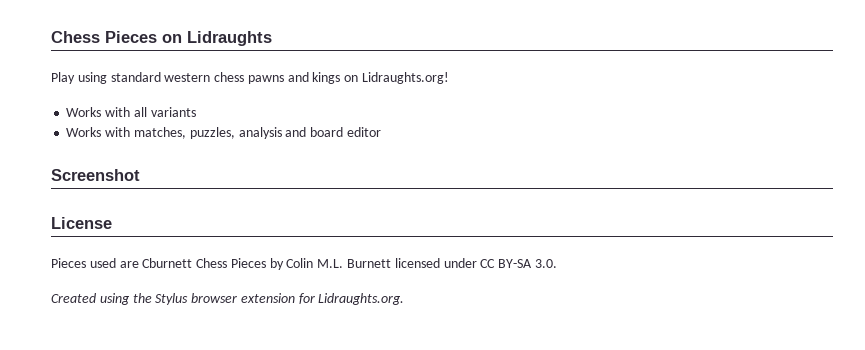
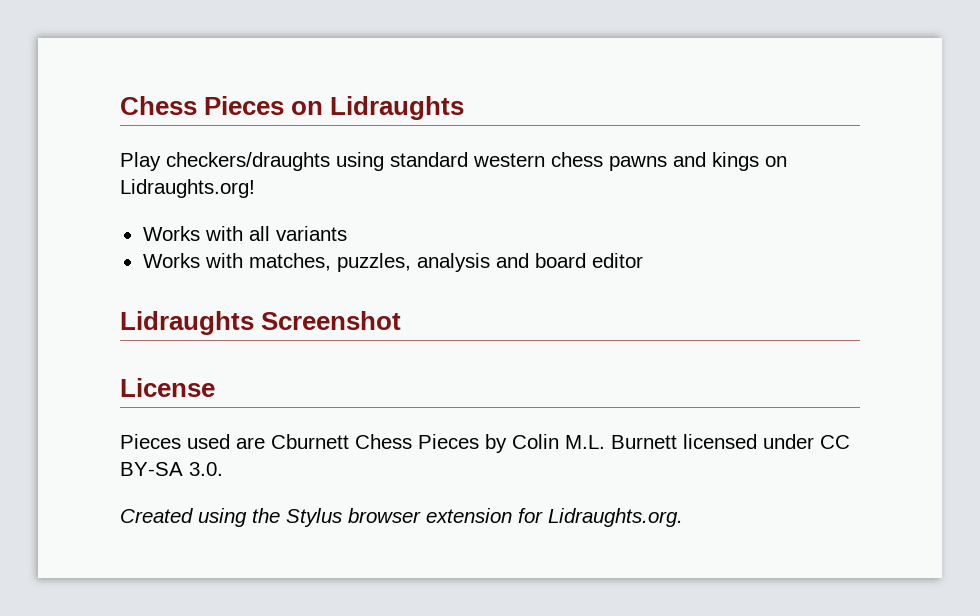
- Play using standard western chess pawns and kings on Lidraughts.org!
+ Play checkers/draughts using standard western chess pawns and kings on Lidraughts.org!
- Screenshot
+ Lidraughts Screenshot

